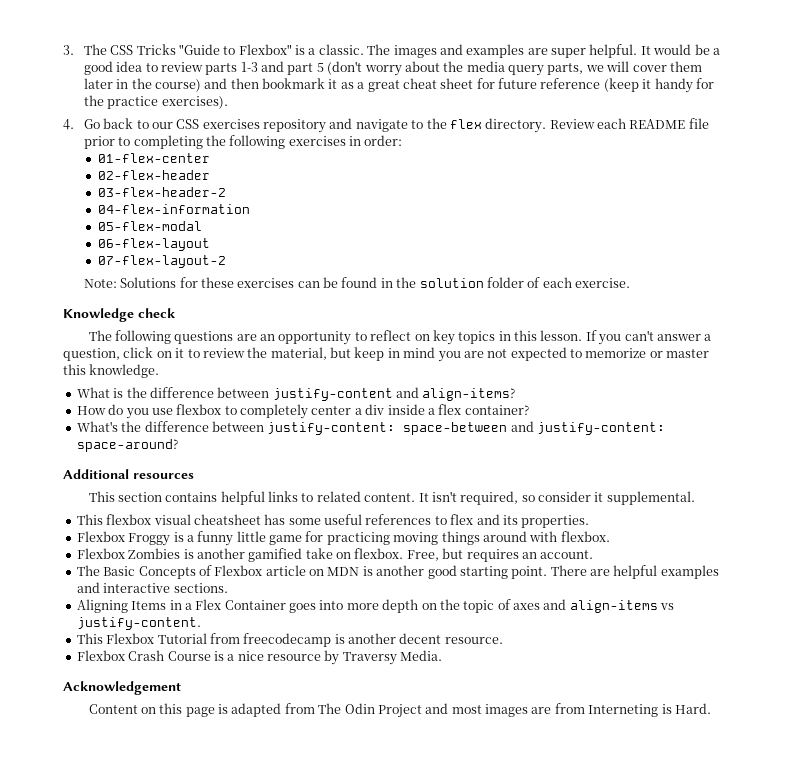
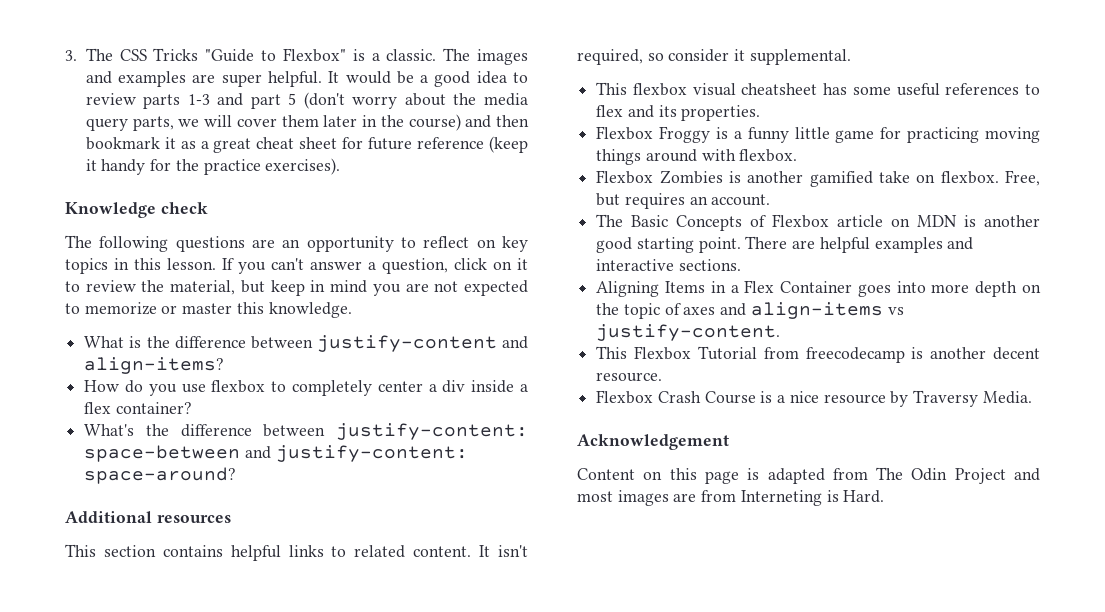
- 4. Go back to our CSS exercises repository and navigate to the flex directory. Review each README file prior to completing the following exercises in order:
- 01-flex-center
- 02-flex-header
- 03-flex-header-2
- 04-flex-information
- 05-flex-modal
- 06-flex-layout
- 07-flex-layout-2
- Note: Solutions for these exercises can be found in the solution folder of each exercise.

